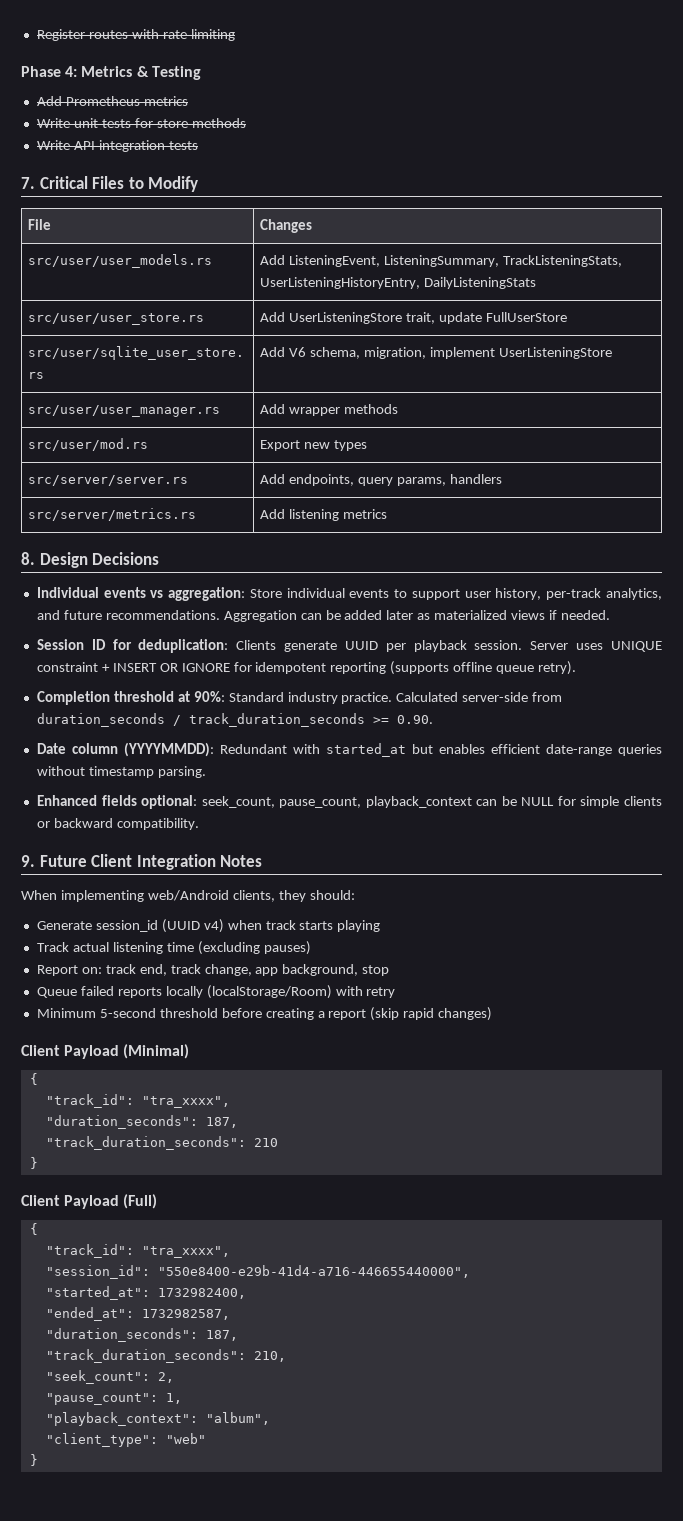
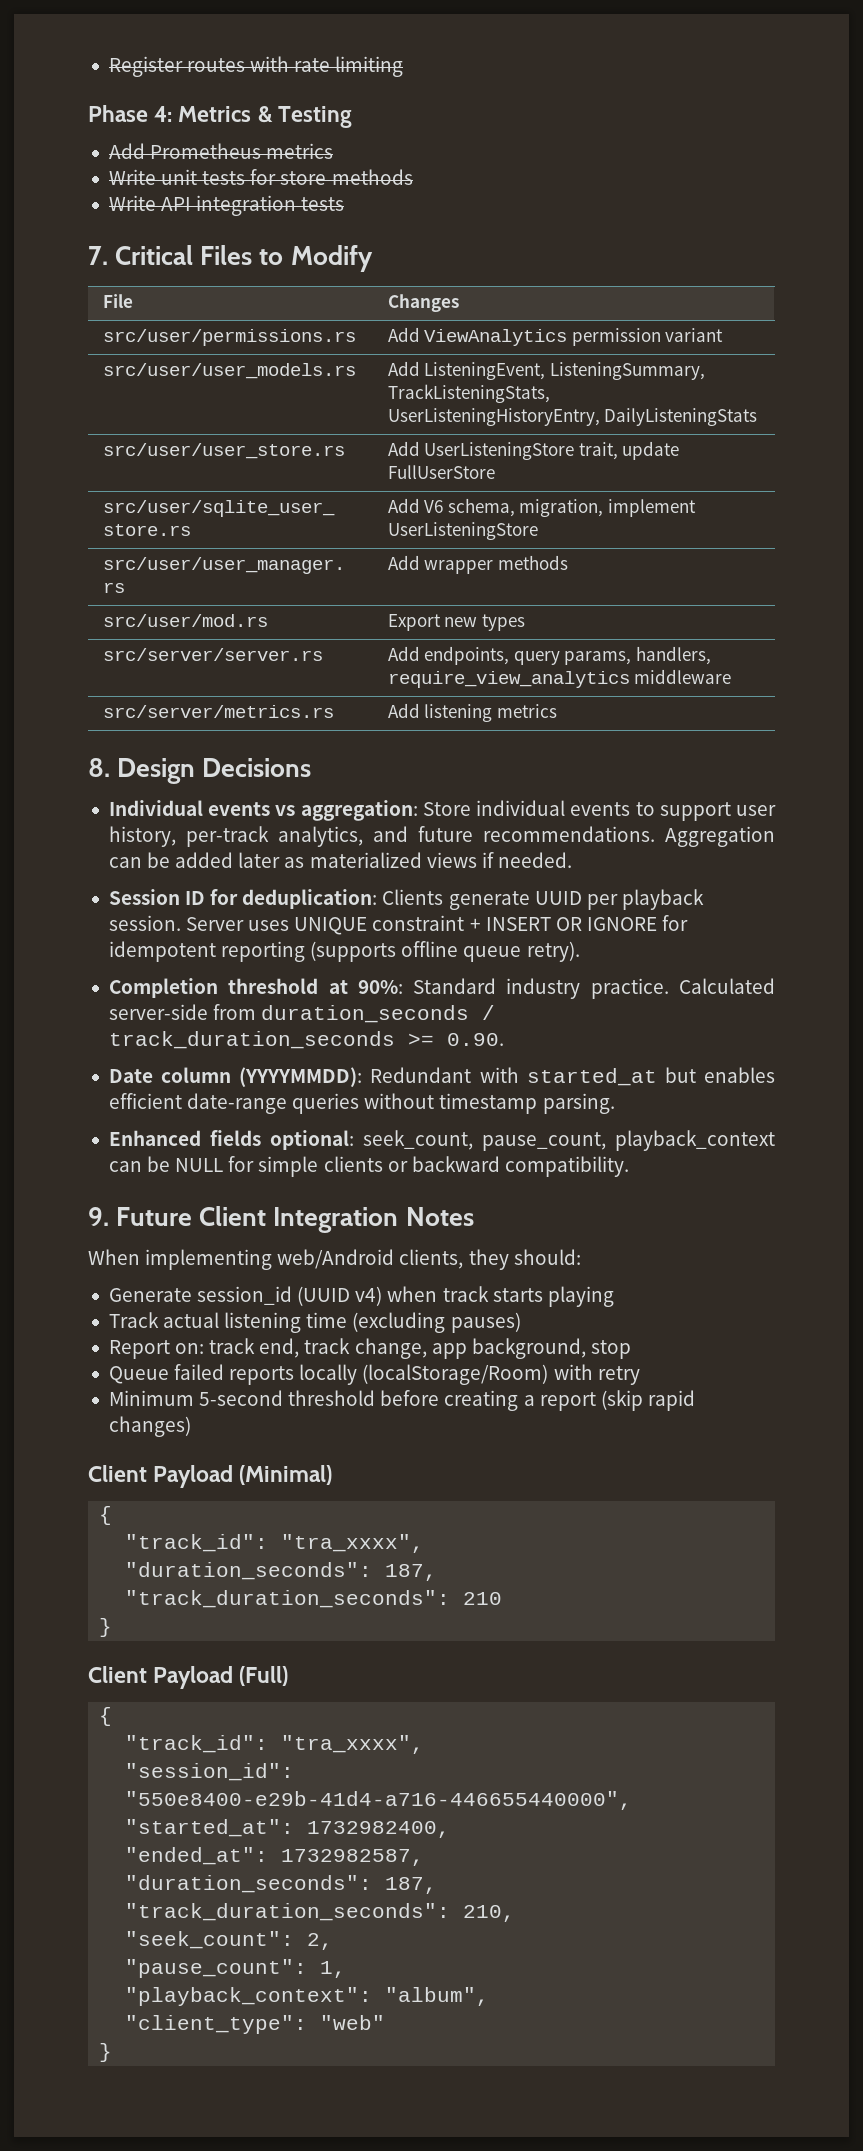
+ src/user/permissions.rs | Add ViewAnalytics permission variant
- src/server/server.rs | Add endpoints, query params, handlers
+ src/server/server.rs | Add endpoints, query params, handlers, require_view_analytics middleware

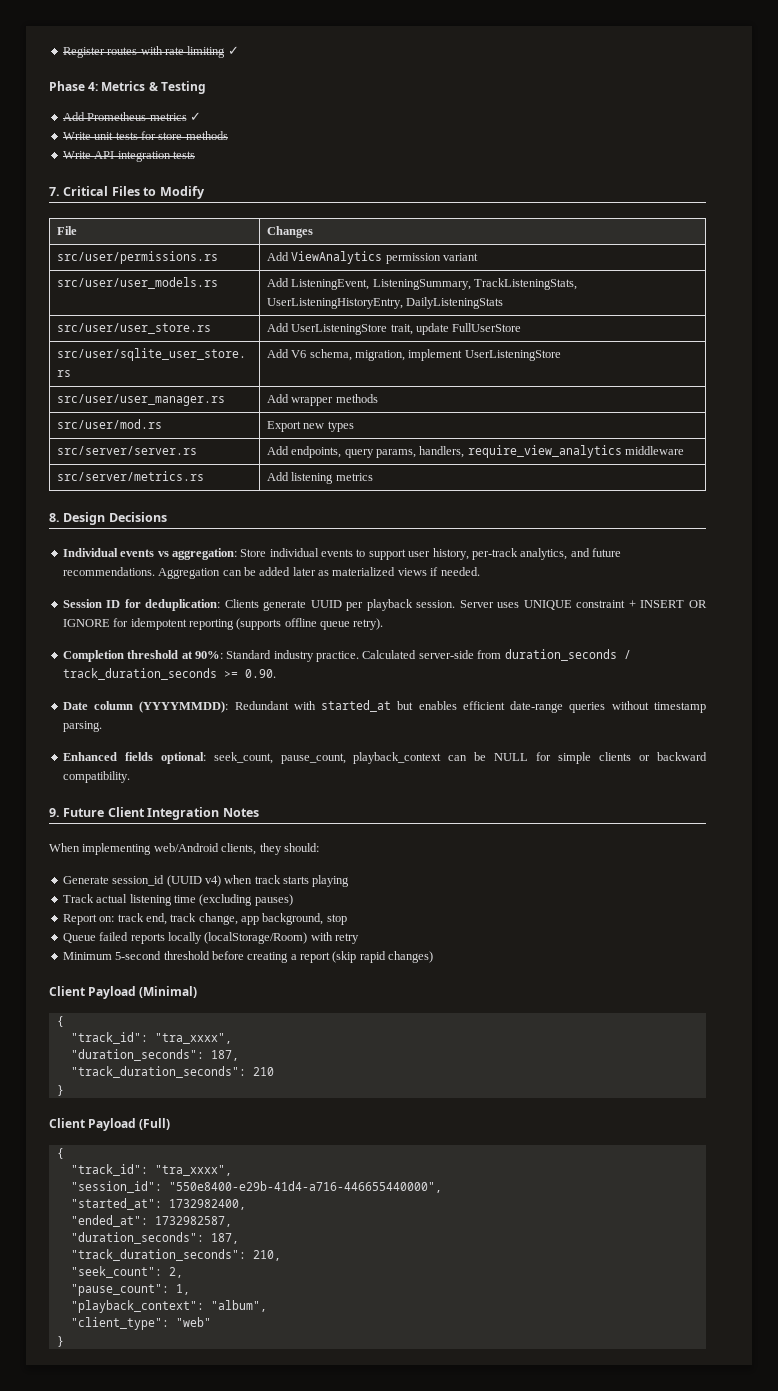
- Register routes with rate limiting
+ Register routes with rate limiting ✓
- Add Prometheus metrics
+ Add Prometheus metrics ✓

